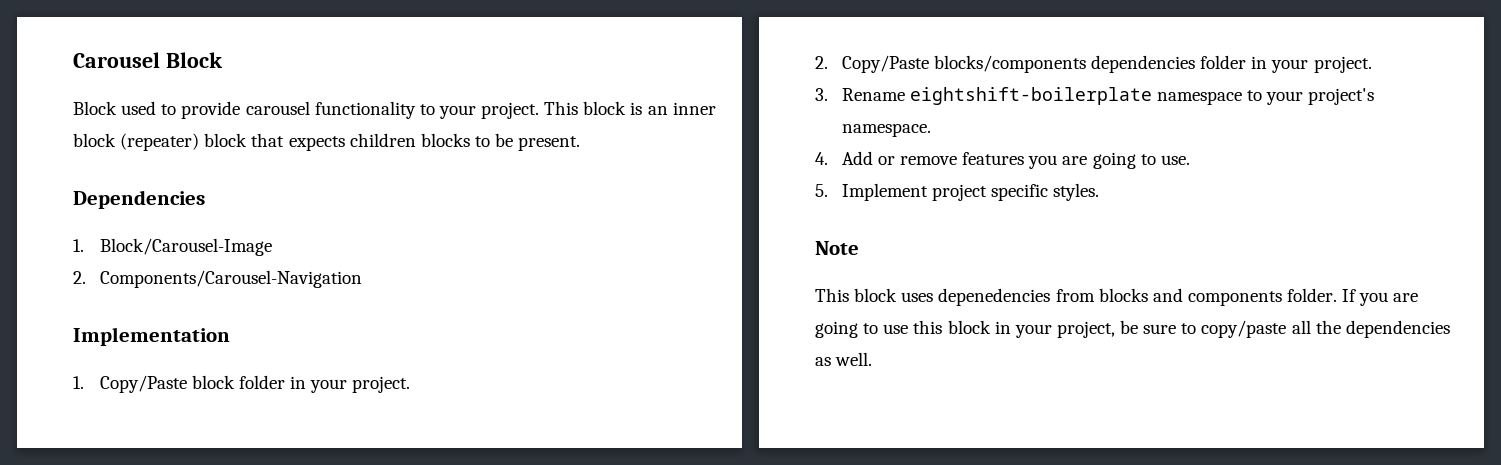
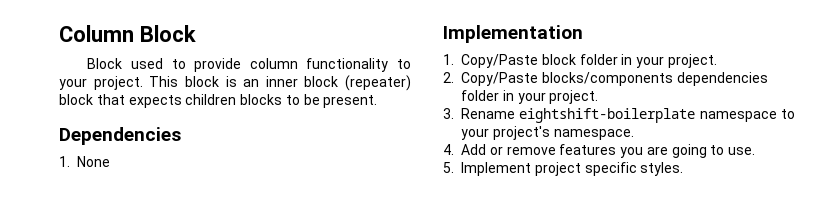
- Carousel Block
+ Column Block
- Block used to provide carousel functionality to your project.
+ Block used to provide column functionality to your project.
- 1. Block/Carousel-Image
- 2. Components/Carousel-Navigation
+ 1. None
- Note
- This block uses depenedencies from blocks and components folder. If you are going to use this block in your project, be sure to copy/paste all the dependencies as well.

